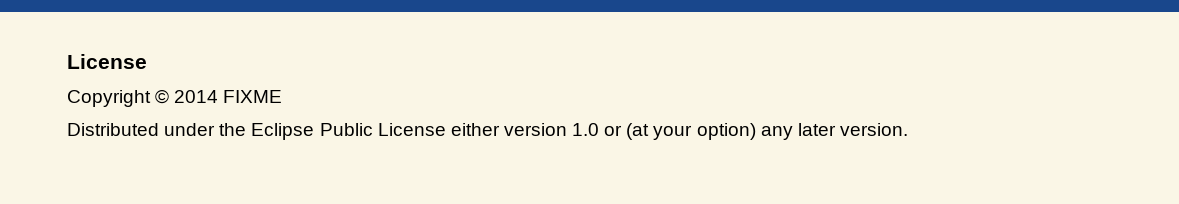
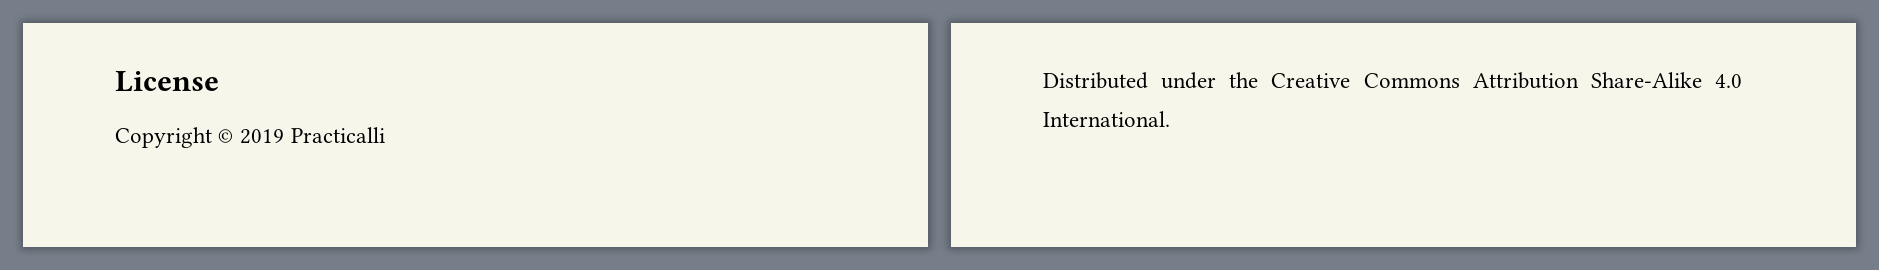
- Copyright © 2014 FIXME
+ Copyright © 2019 Practicalli
- Distributed under the Eclipse Public License either version 1.0 or (at your option) any later version.
+ Distributed under the Creative Commons Attribution Share-Alike 4.0 International.

